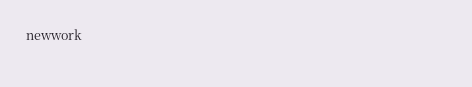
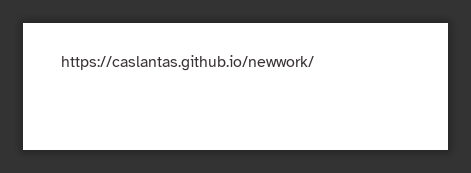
- newwork
+ https://caslantas.github.io/newwork/

